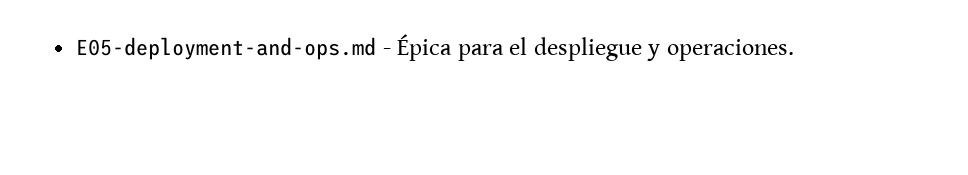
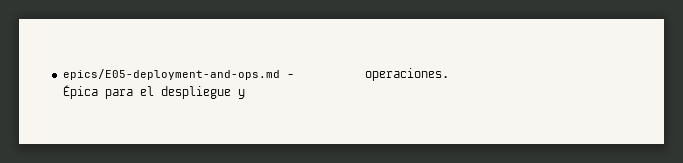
- E05-deployment-and-ops.md - Épica para el despliegue y operaciones.
+ epics/E05-deployment-and-ops.md - Épica para el despliegue y operaciones.

